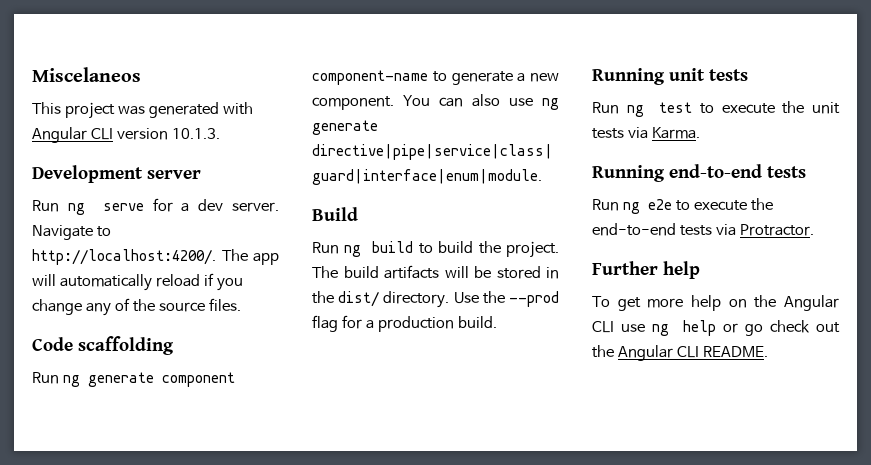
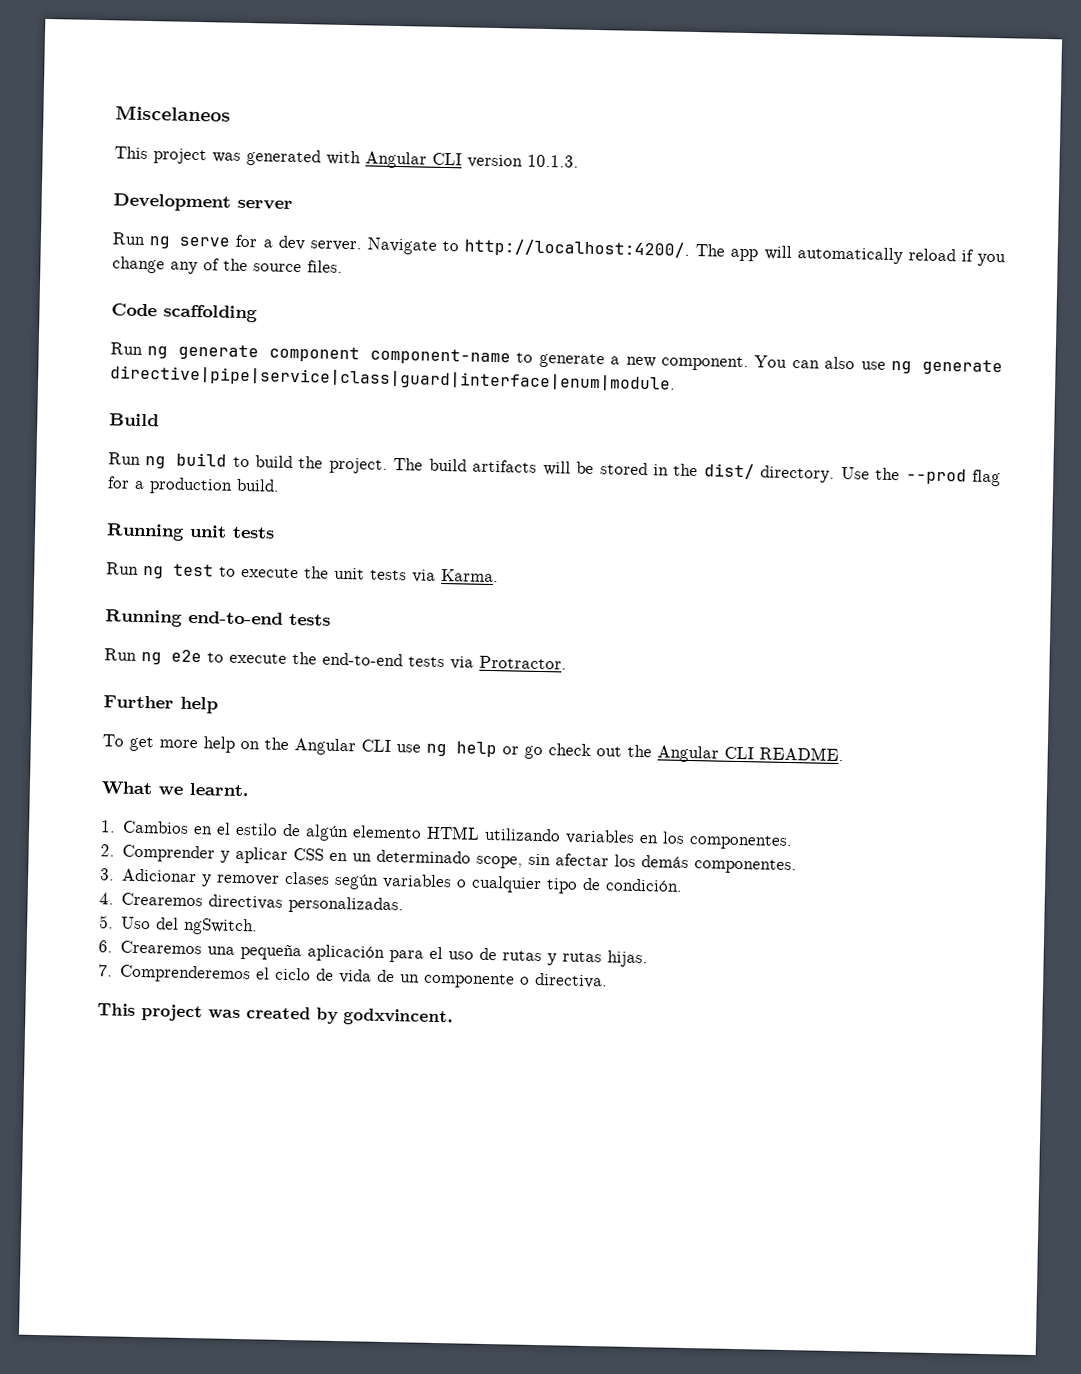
+ What we learnt.
+ 1. Cambios en el estilo de algún elemento HTML utilizando variables en los componentes.
+ 2. Comprender y aplicar CSS en un determinado scope, sin afectar los demás componentes.
+ 3. Adicionar y remover clases según variables o cualquier tipo de condición.
+ 4. Crearemos directivas personalizadas.
+ 5. Uso del ngSwitch.
+ 6. Crearemos una pequeña aplicación para el uso de rutas y rutas hijas.
+ 7. Comprenderemos el ciclo de vida de un componente o directiva.
+ This project was created by godxvincent.

